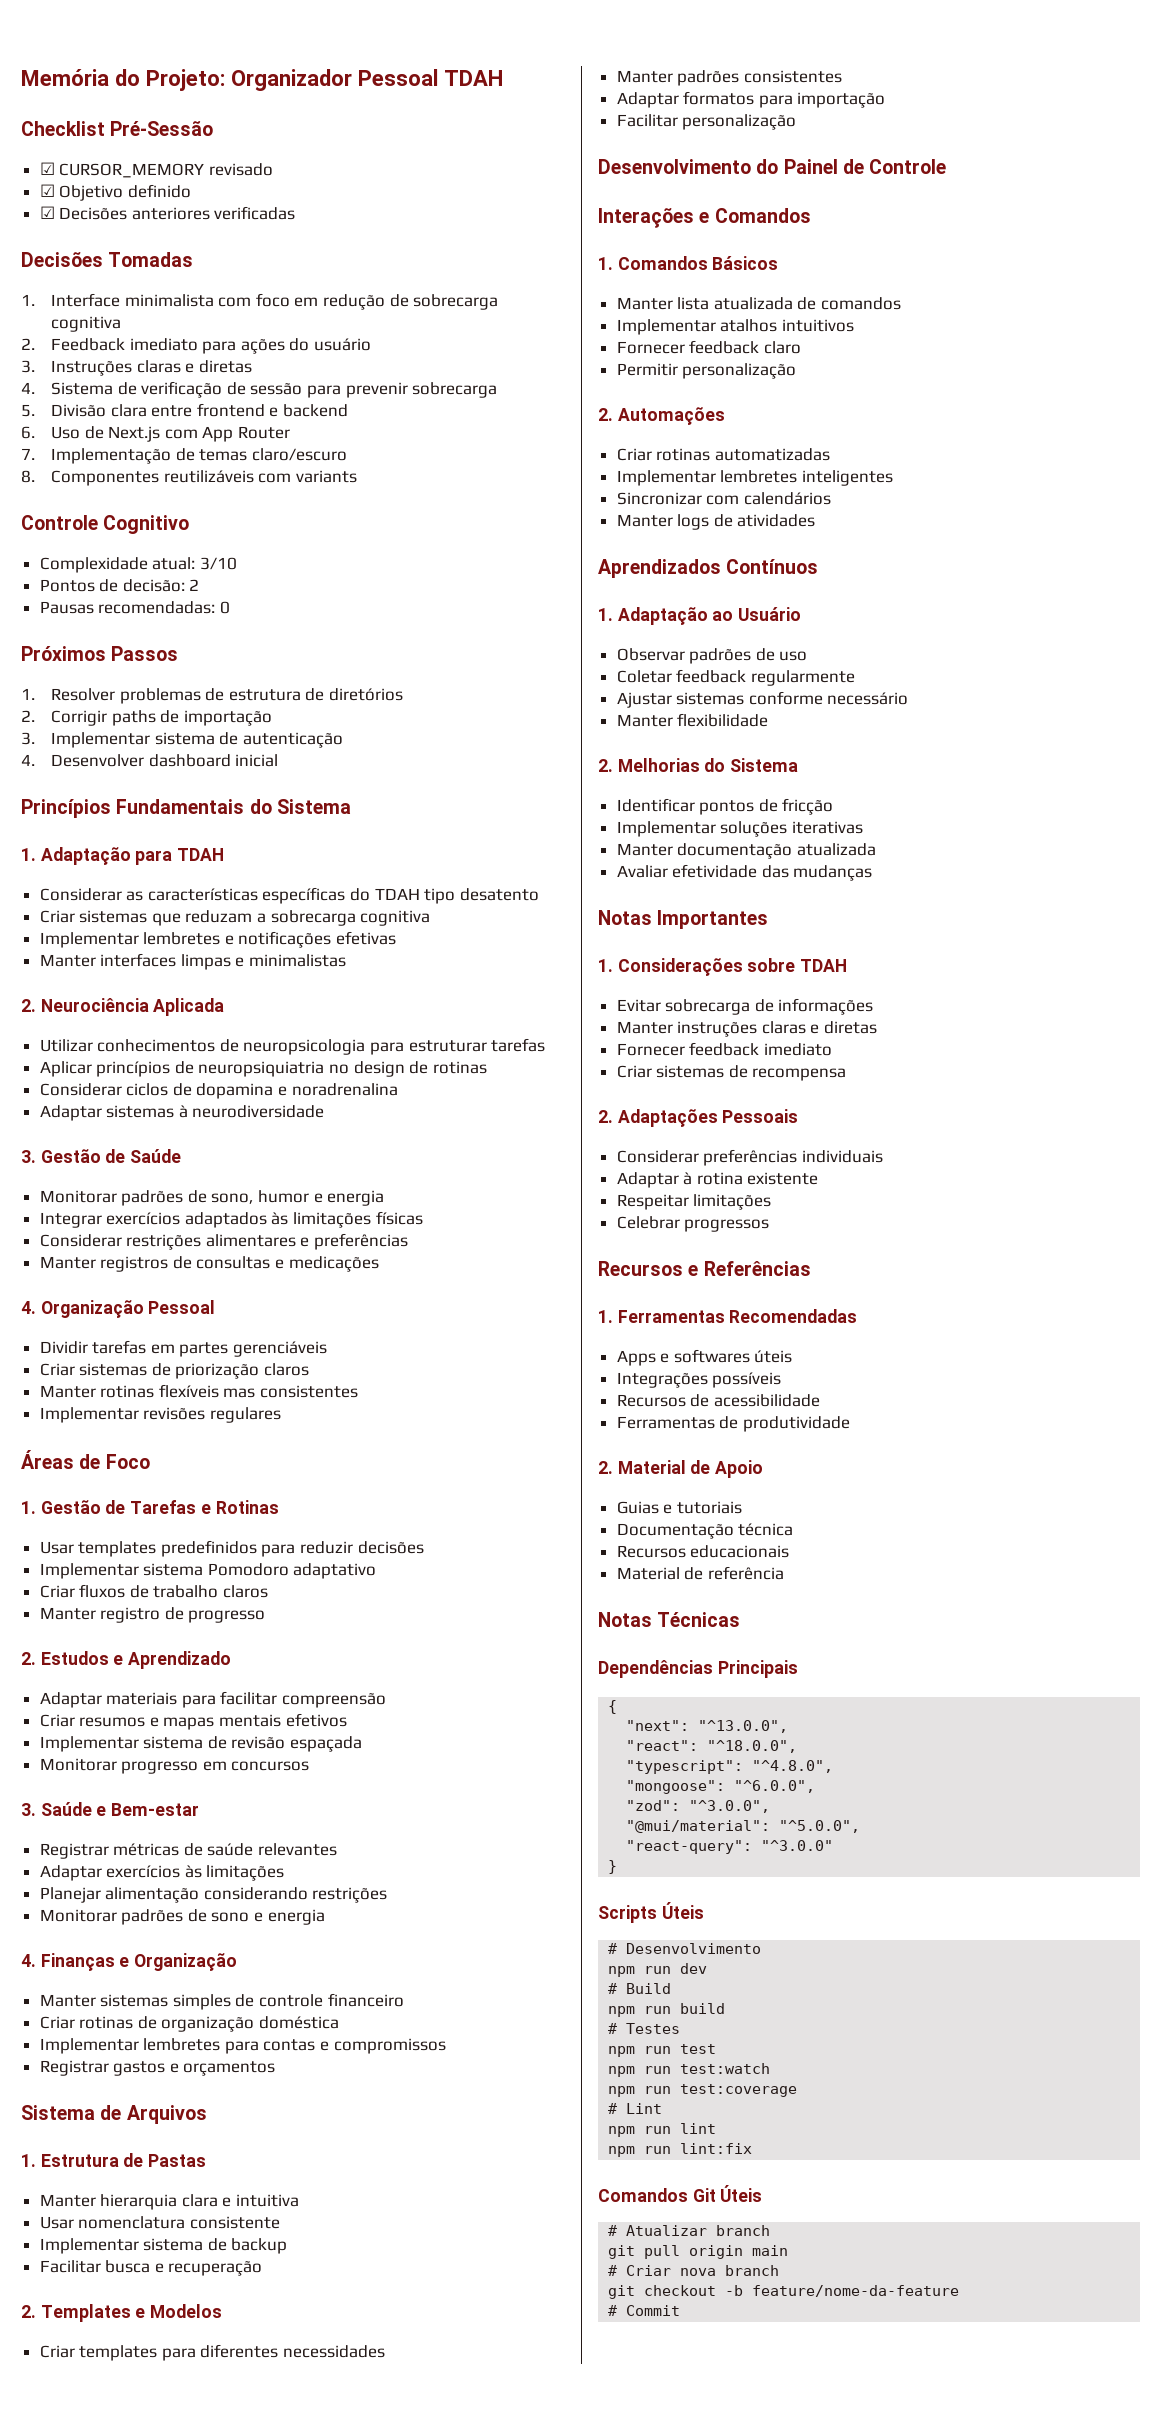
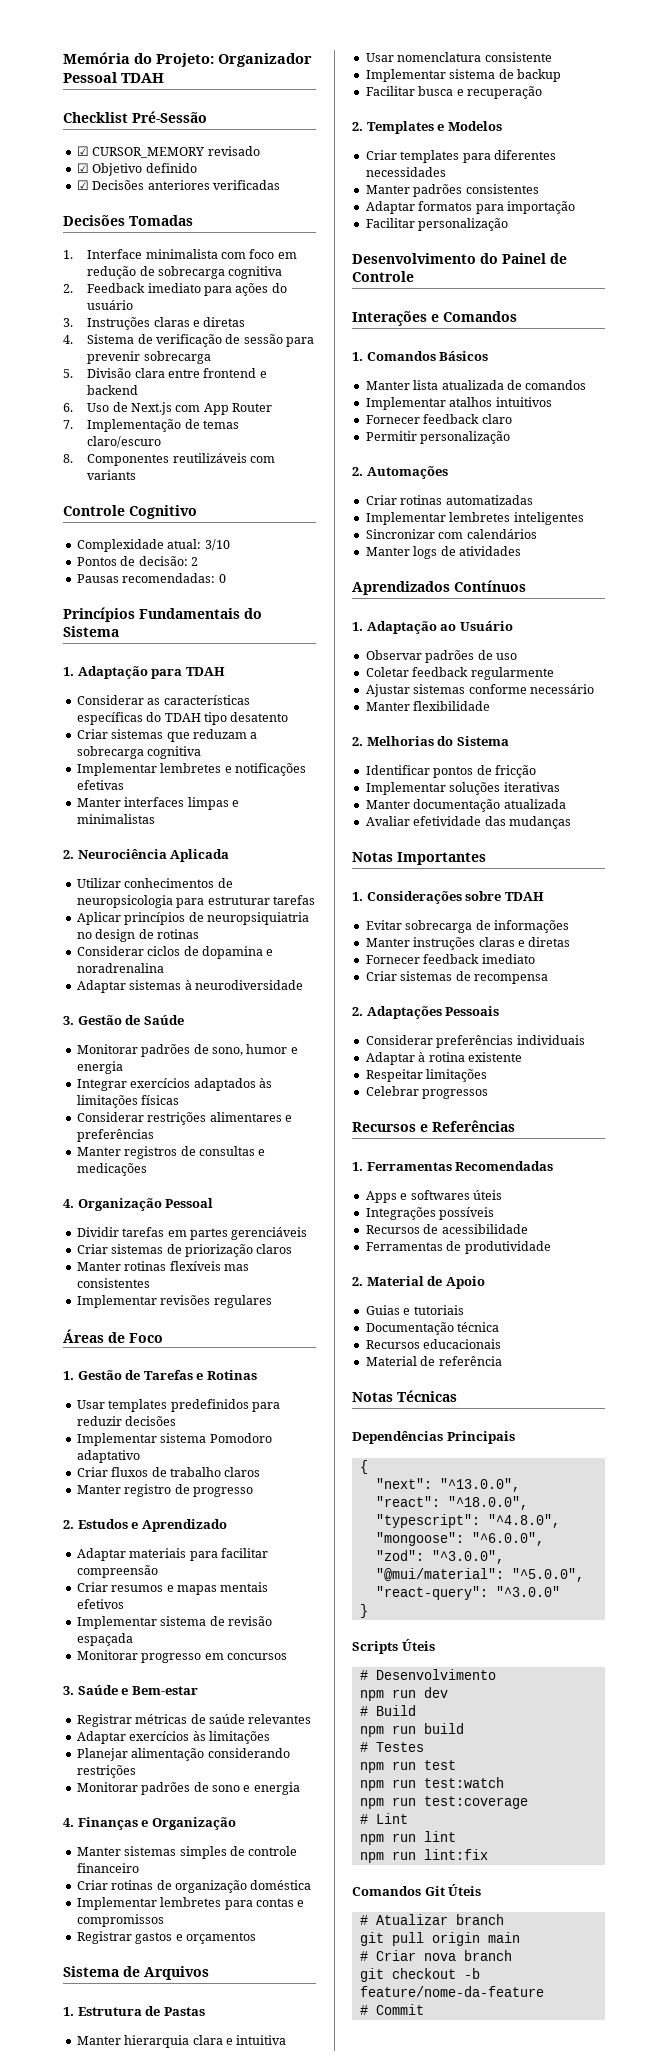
- Próximos Passos
- 1. Resolver problemas de estrutura de diretórios
- 2. Corrigir paths de importação
- 3. Implementar sistema de autenticação
- 4. Desenvolver dashboard inicial

